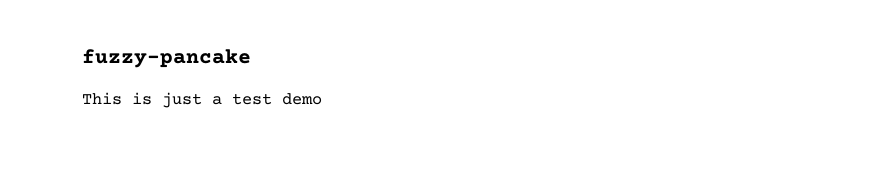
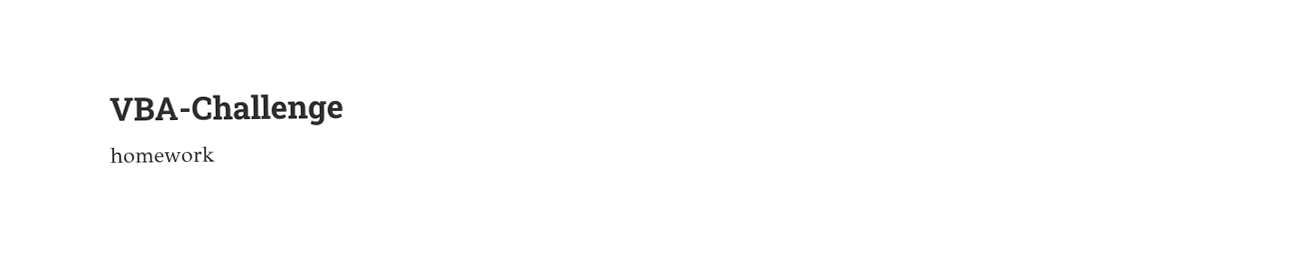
- fuzzy-pancake
- This is just a test demo
+ VBA-Challenge
+ homework

